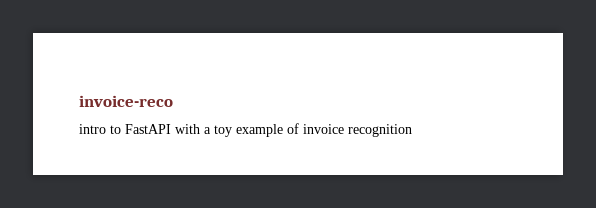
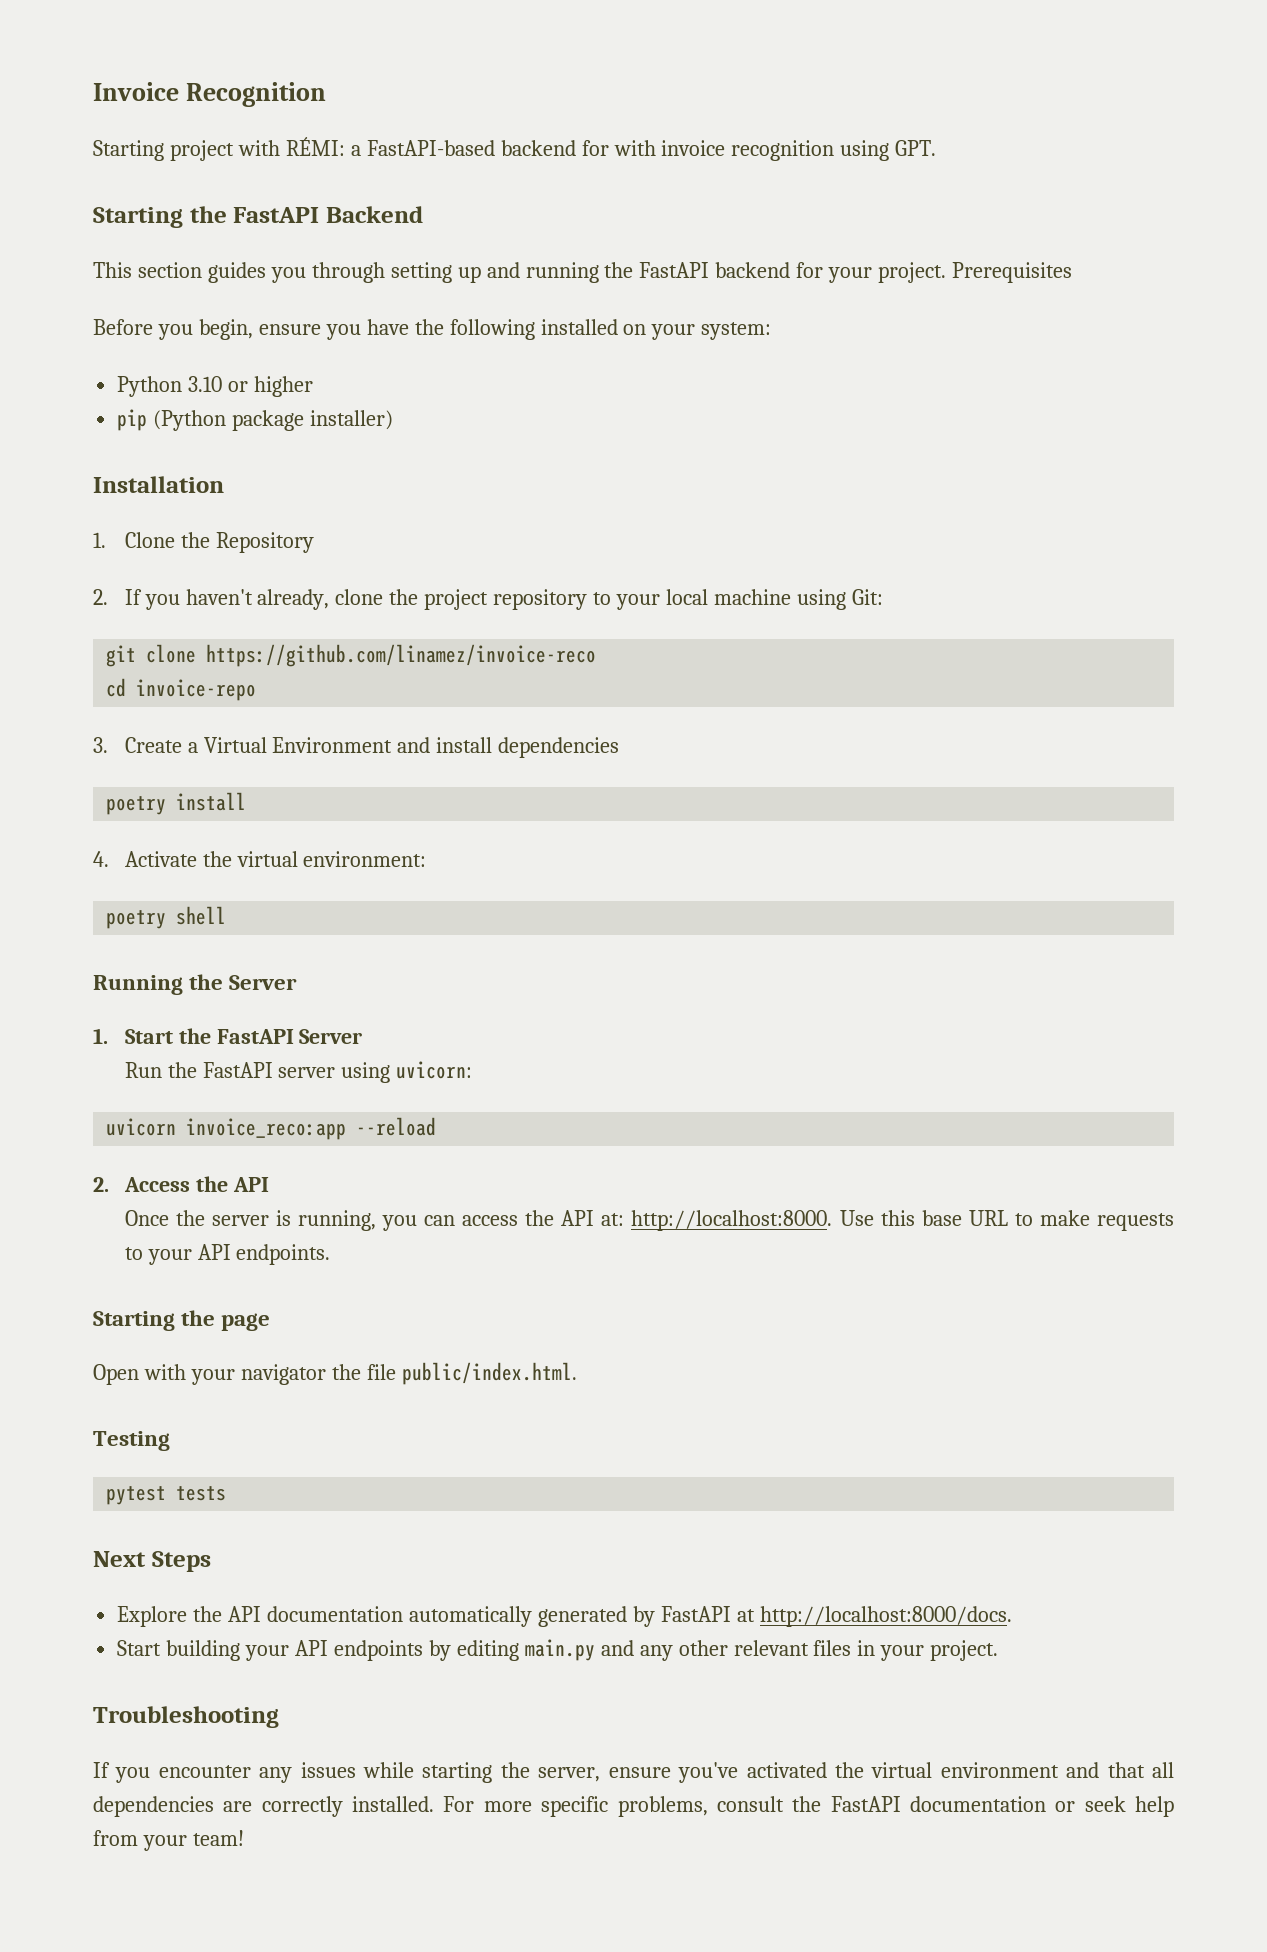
- invoice-reco
- intro to FastAPI with a toy example of invoice recognition
+ Invoice Recognition
+ Starting project with RÉMI: a FastAPI-based backend for with invoice recognition using GPT.
+ Starting the FastAPI Backend
+ This section guides you through setting up and running the FastAPI backend for your project. Prerequisites
+ Before you begin, ensure you have the following installed on your system:
+ Python 3.10 or higher
+ pip (Python package installer)
+ Installation
+ 1. Clone the Repository
+ 2. If you haven't already, clone the project repository to your local machine using Git:
+ git clone https://github.com/linamez/invoice-reco
+ cd invoice-repo
+ 3. Create a Virtual Environment and install dependencies
+ poetry install
+ 4. Activate the virtual environment:
+ poetry shell
+ Running the Server
+ 1. Start the FastAPI Server
+ Run the FastAPI server using uvicorn:
+ uvicorn invoice_reco:app --reload
+ 2. Access the API
+ Once the server is running, you can access the API at: http://localhost:8000. Use this base URL to make requests to your API endpoints.
+ Starting the page
+ Open with your navigator the file public/index.html.
+ Testing
+ pytest tests
+ Next Steps
+ Explore the API documentation automatically generated by FastAPI at http://localhost:8000/docs.
+ Start building your API endpoints by editing main.py and any other relevant files in your project.
+ Troubleshooting
+ If you encounter any issues while starting the server, ensure you've activated the virtual environment and that all dependencies are correctly installed. For more specific problems, consult the FastAPI documentation or seek help from your team!

